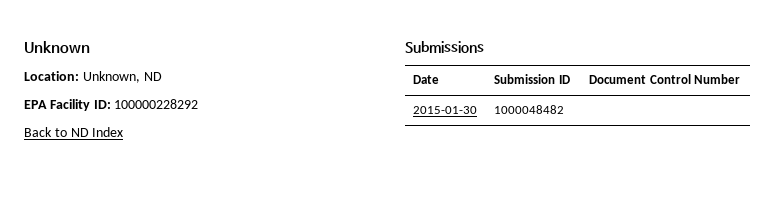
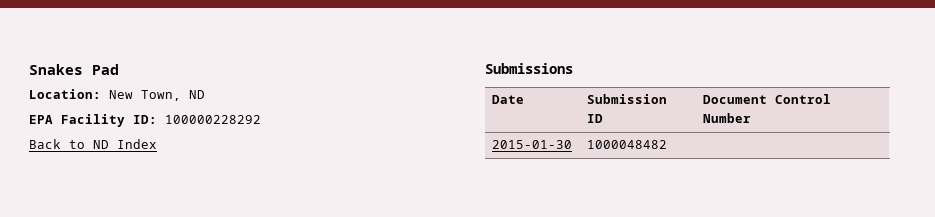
- Unknown
+ Snakes Pad
- Location: Unknown, ND
+ Location: New Town, ND

